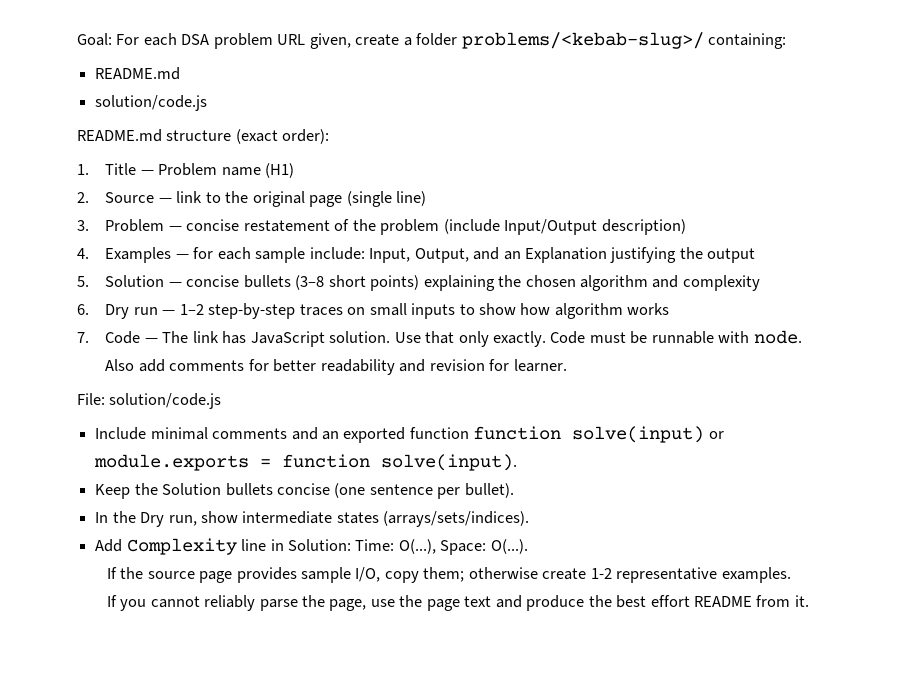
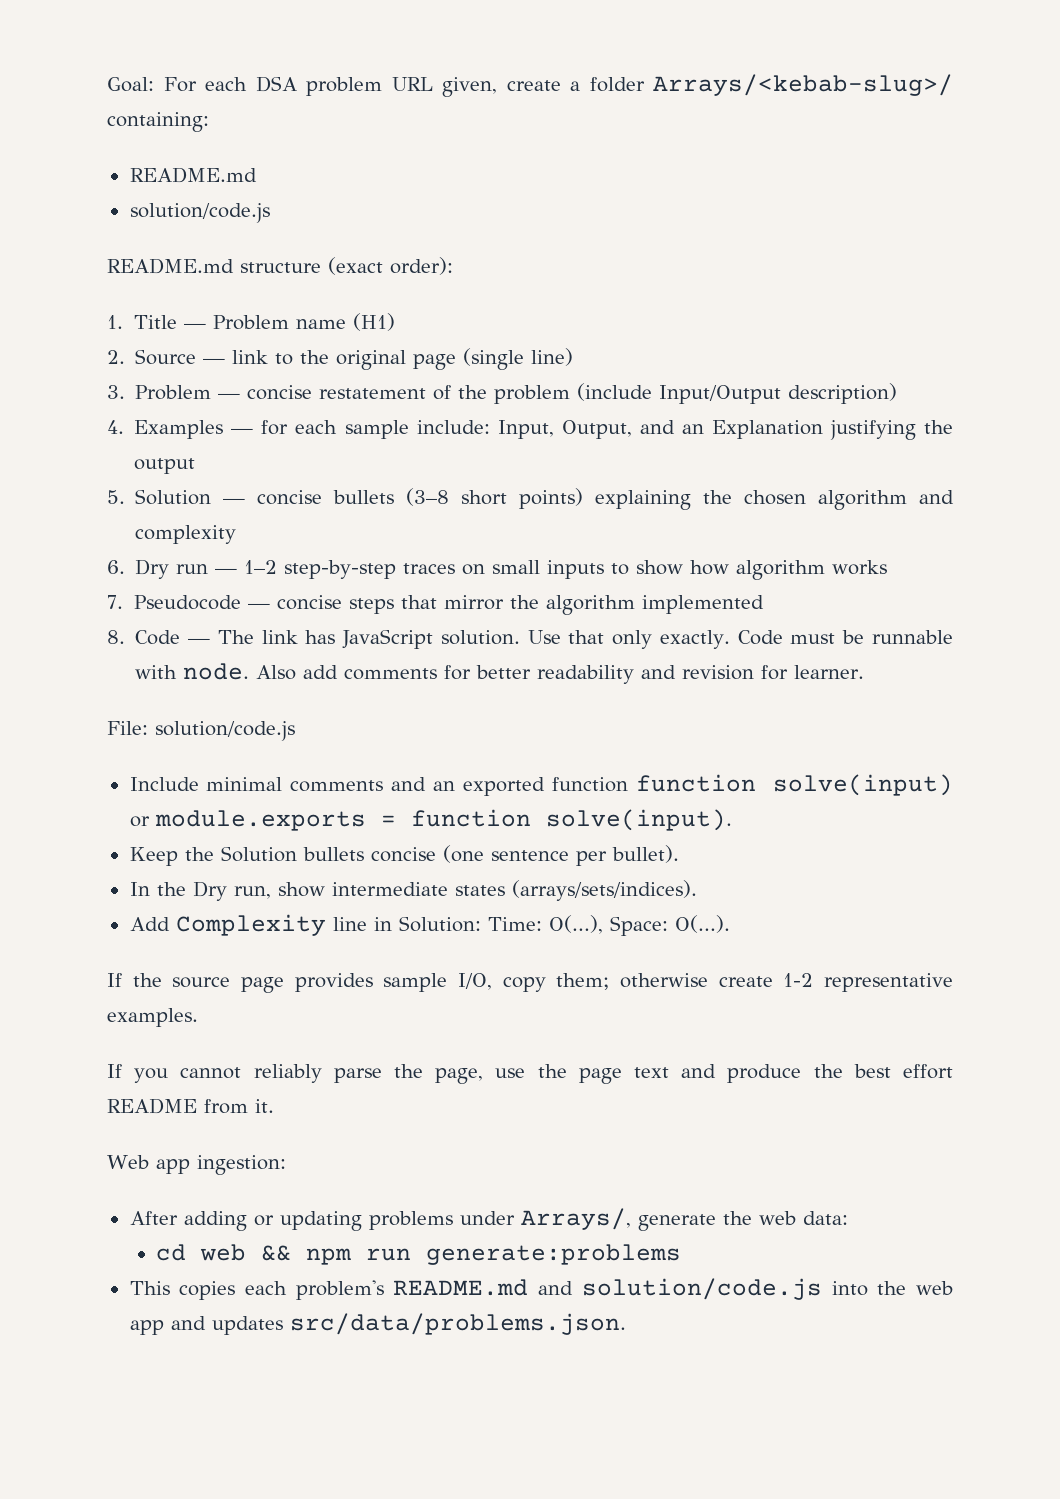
- Goal: For each DSA problem URL given, create a folder problems/<kebab-slug>/ containing:
+ Goal: For each DSA problem URL given, create a folder Arrays/<kebab-slug>/ containing:
- 7. Code — The link has JavaScript solution.
+ 7. Pseudocode — concise steps that mirror the algorithm implemented
+ 8. Code — The link has JavaScript solution.
+ Web app ingestion:
+ After adding or updating problems under Arrays/, generate the web data:
+ cd web && npm run generate:problems
+ This copies each problem's README.md and solution/code.js into the web app and updates src/data/problems.json.

